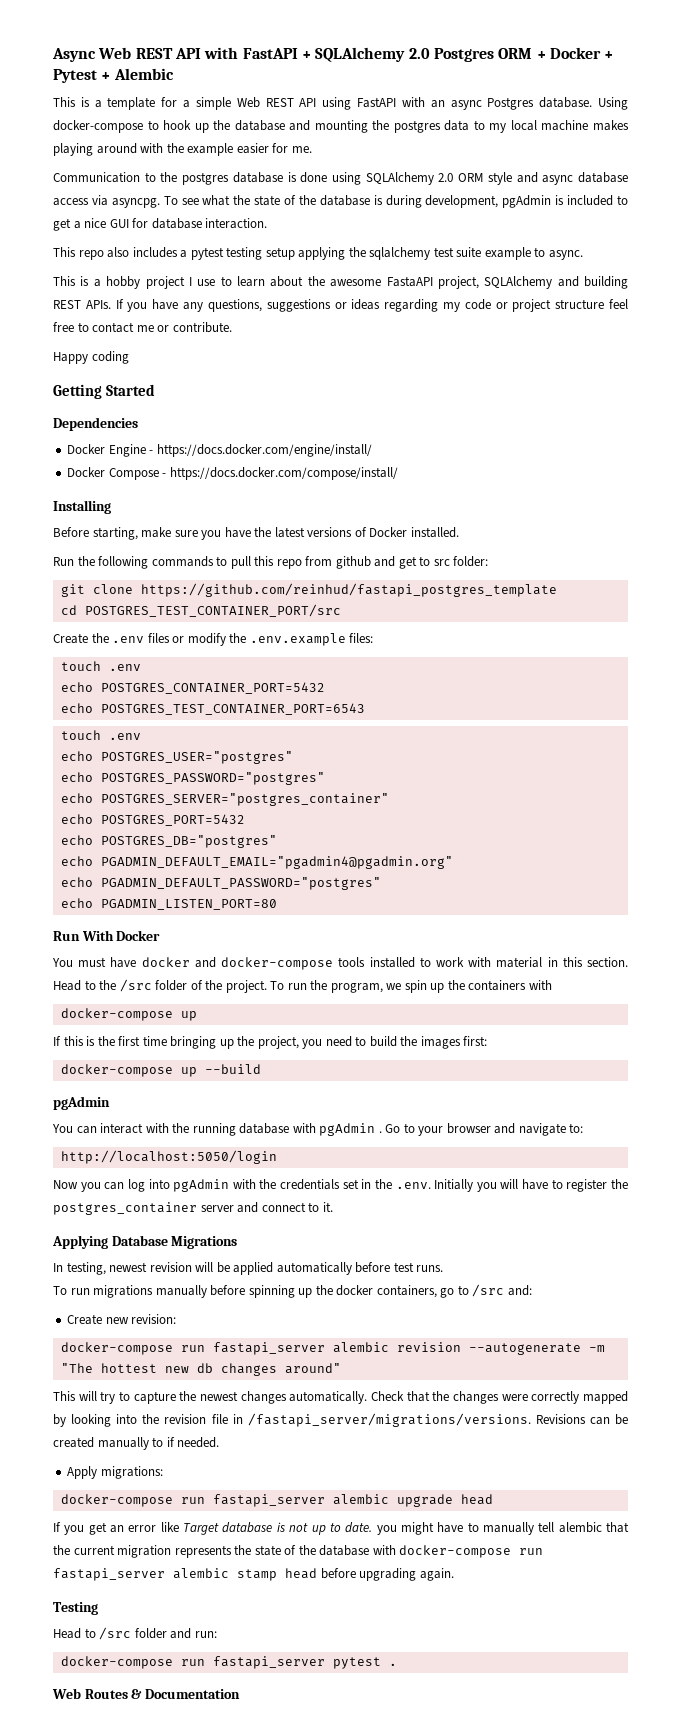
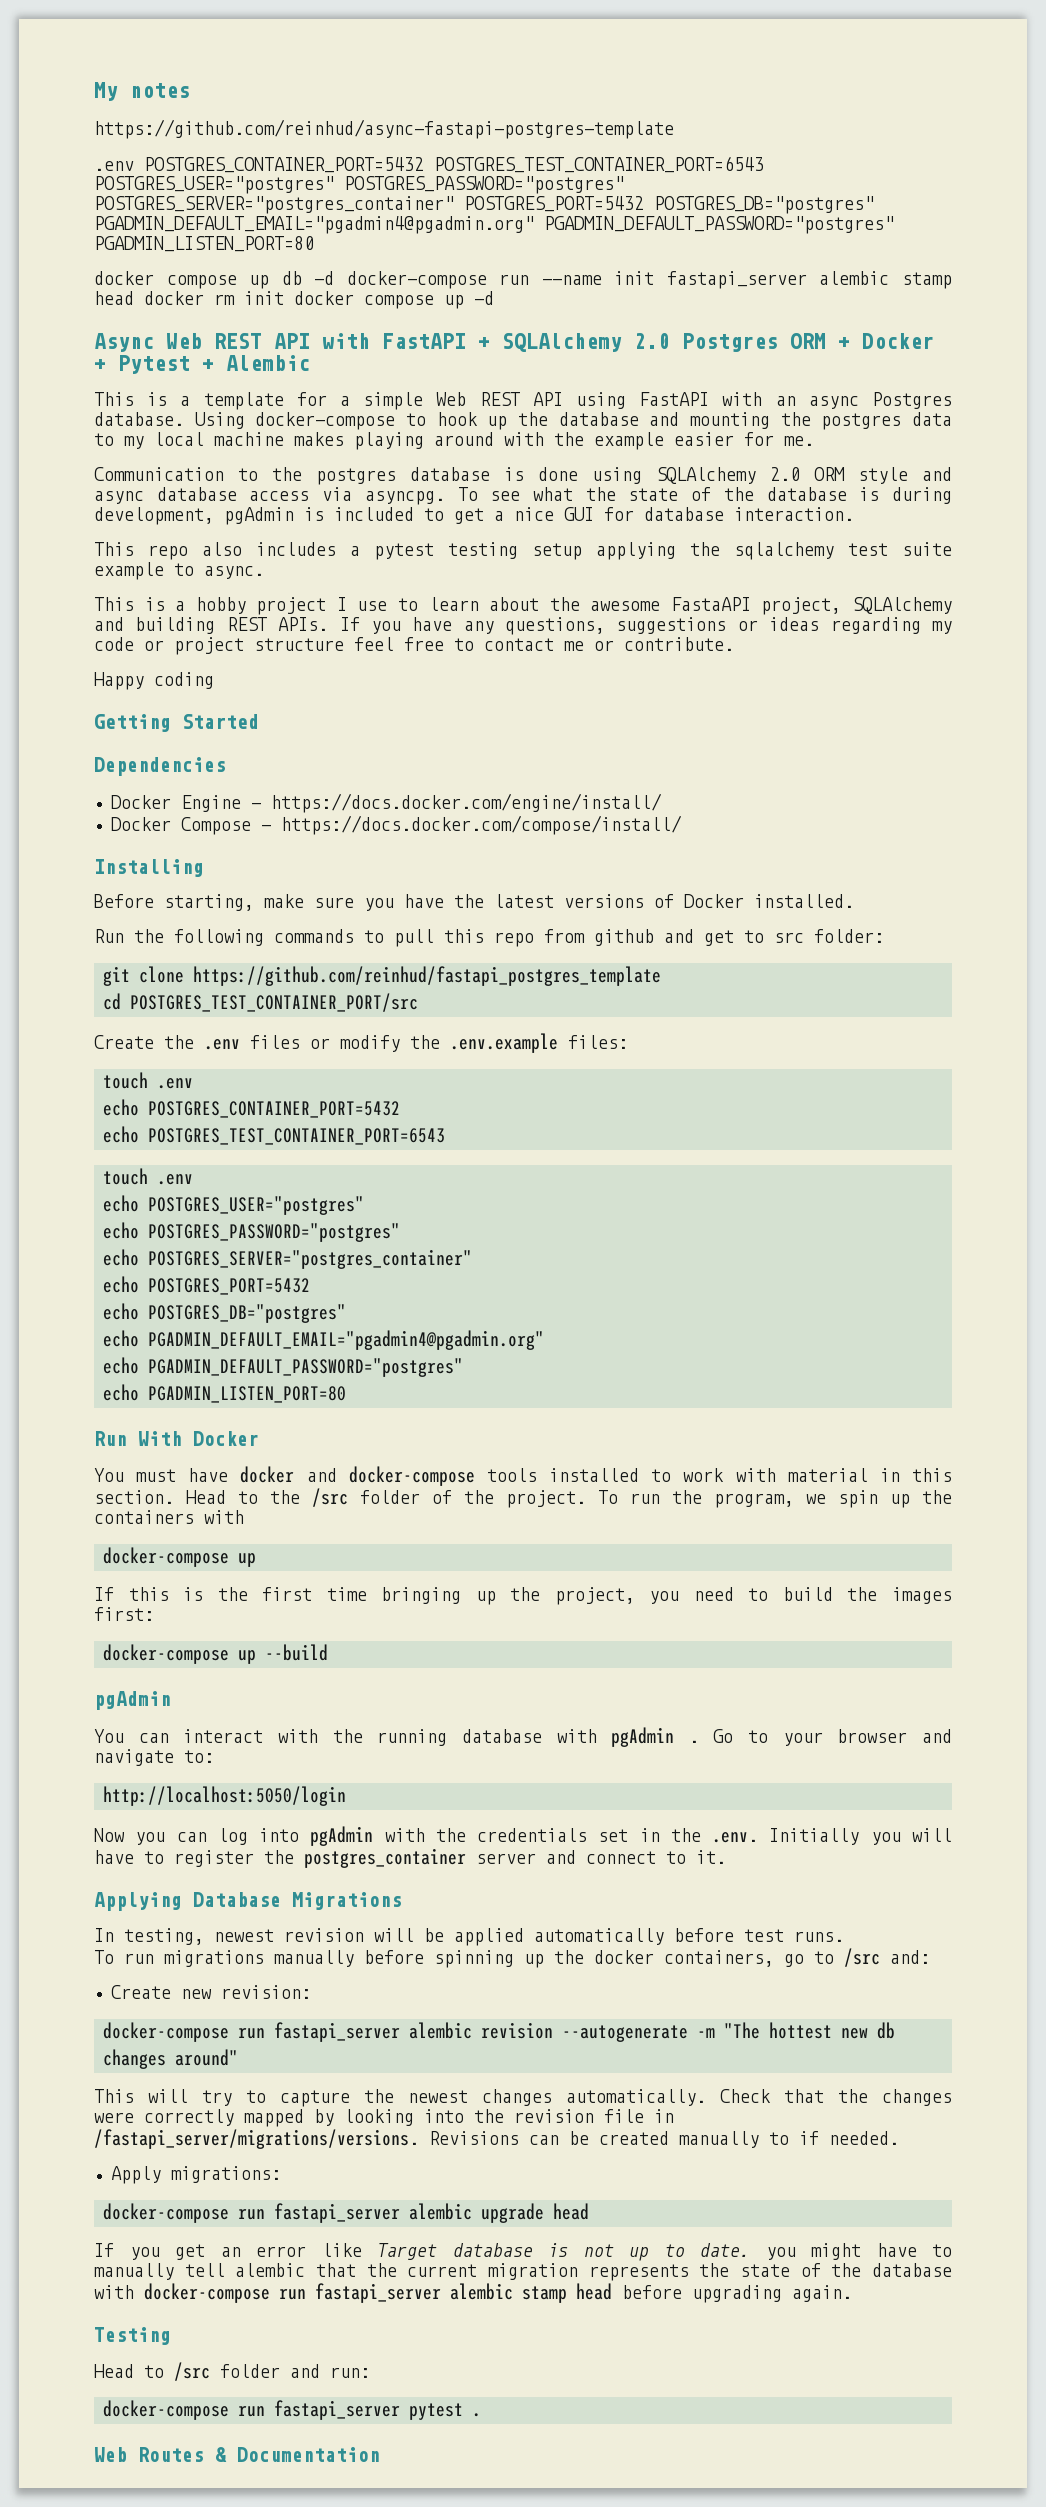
+ My notes
+ https://github.com/reinhud/async-fastapi-postgres-template
+ .env POSTGRES_CONTAINER_PORT=5432 POSTGRES_TEST_CONTAINER_PORT=6543 POSTGRES_USER="postgres" POSTGRES_PASSWORD="postgres" POSTGRES_SERVER="postgres_container" POSTGRES_PORT=5432 POSTGRES_DB="postgres" PGADMIN_DEFAULT_EMAIL="pgadmin4@pgadmin.org" PGADMIN_DEFAULT_PASSWORD="postgres" PGADMIN_LISTEN_PORT=80
+ docker compose up db -d docker-compose run --name init fastapi_server alembic stamp head docker rm init docker compose up -d

